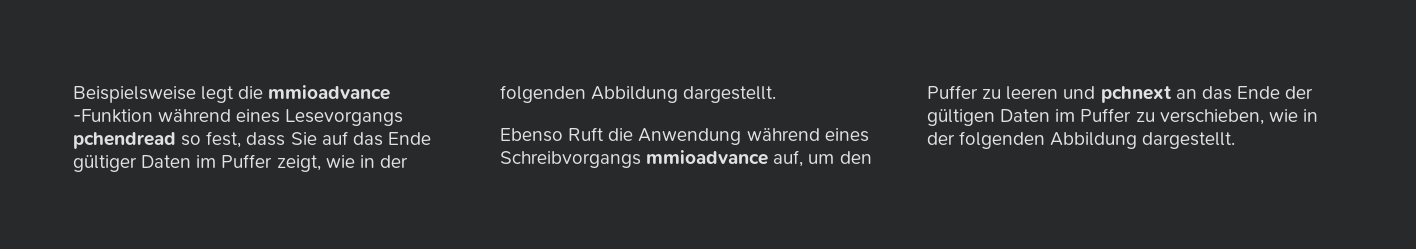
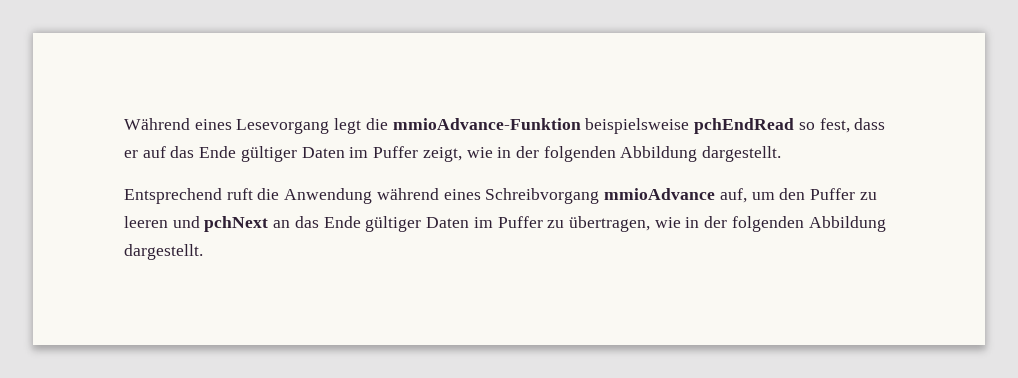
- Beispielsweise legt die mmioadvance -Funktion während eines Lesevorgangs pchendread so fest, dass Sie auf das Ende gültiger Daten im Puffer zeigt, wie in der folgenden Abbildung dargestellt.
+ Während eines Lesevorgang legt die mmioAdvance-Funktion beispielsweise pchEndRead so fest, dass er auf das Ende gültiger Daten im Puffer zeigt, wie in der folgenden Abbildung dargestellt.
- Ebenso Ruft die Anwendung während eines Schreibvorgangs mmioadvance auf, um den Puffer zu leeren und pchnext an das Ende der gültigen Daten im Puffer zu verschieben, wie in der folgenden Abbildung dargestellt.
+ Entsprechend ruft die Anwendung während eines Schreibvorgang mmioAdvance auf, um den Puffer zu leeren und pchNext an das Ende gültiger Daten im Puffer zu übertragen, wie in der folgenden Abbildung dargestellt.

